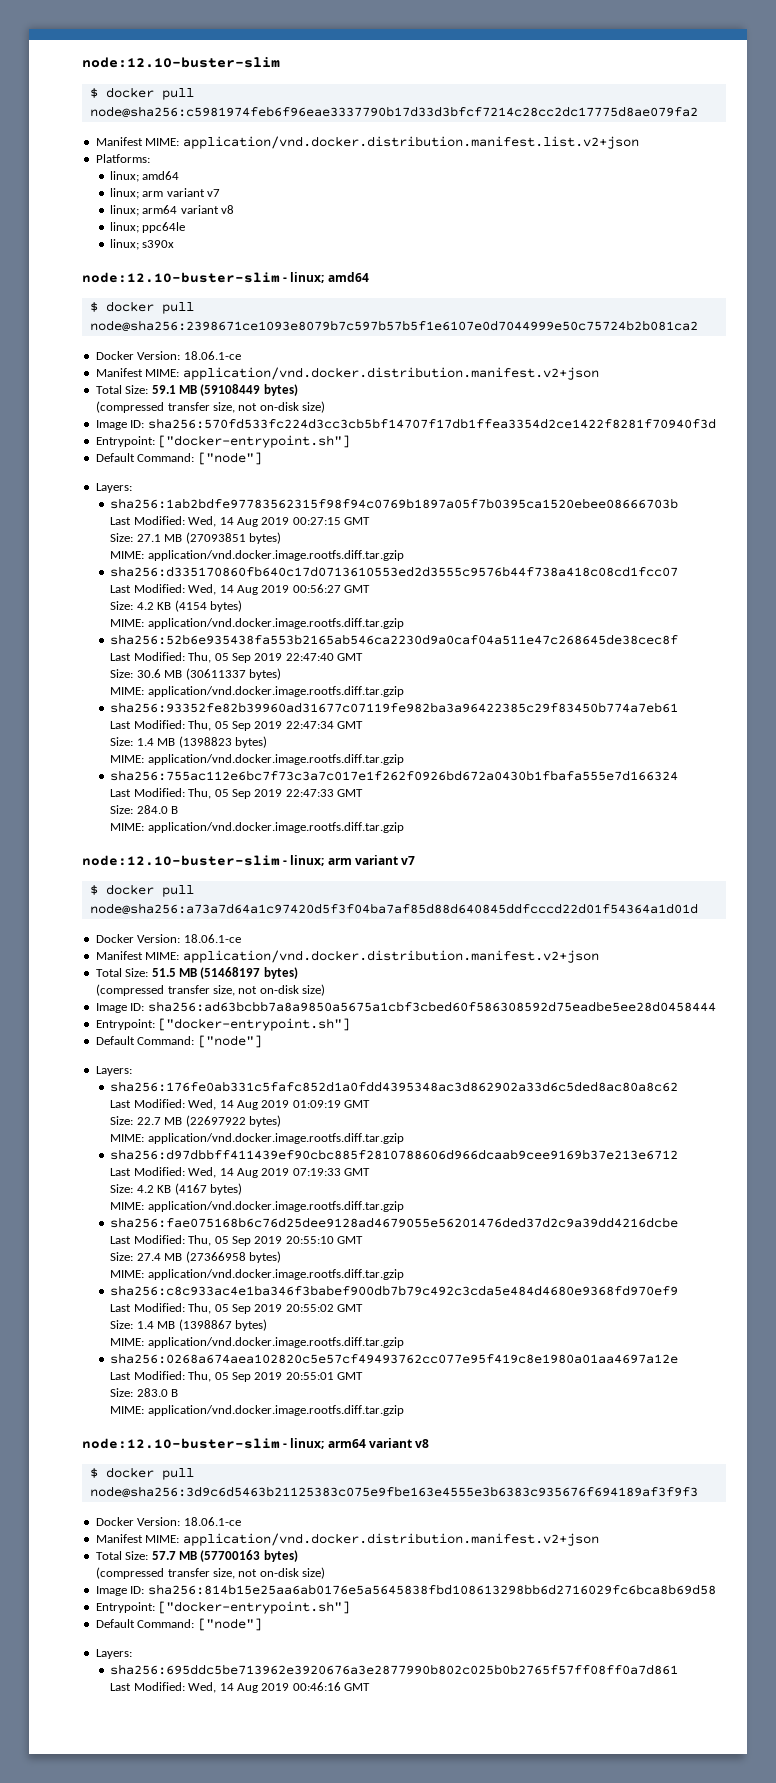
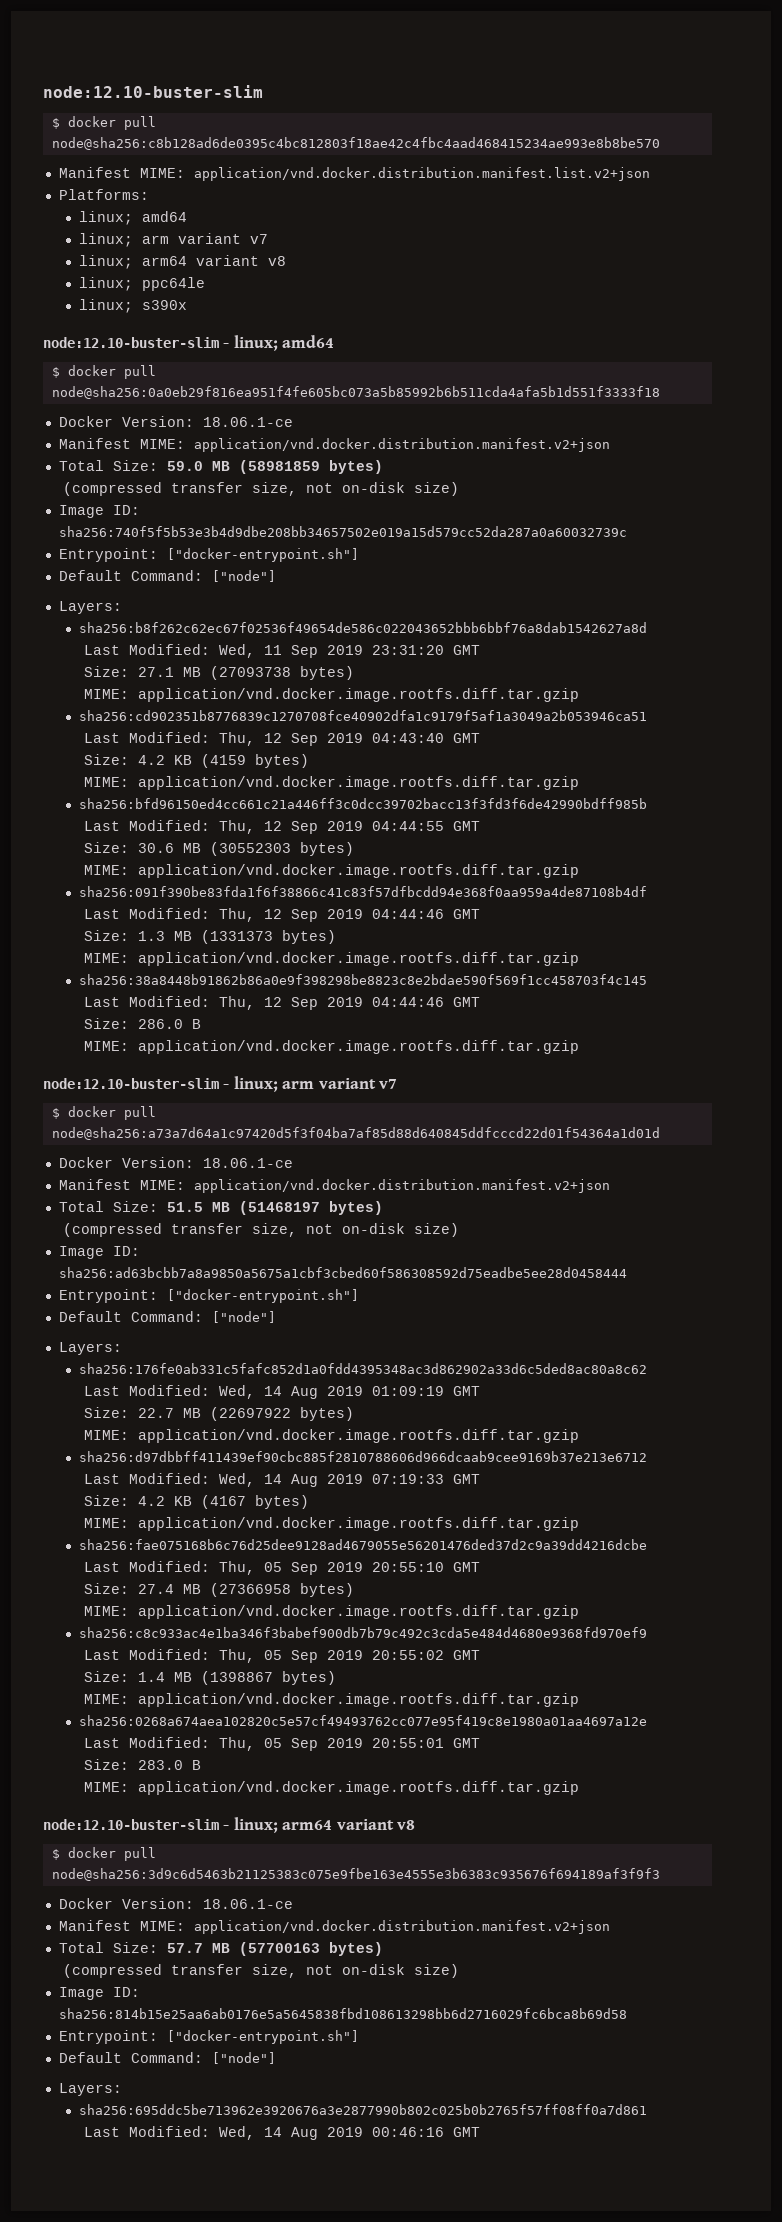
- $ docker pull node@sha256:c5981974feb6f96eae3337790b17d33d3bfcf7214c28cc2dc17775d8ae079fa2
+ $ docker pull node@sha256:c8b128ad6de0395c4bc812803f18ae42c4fbc4aad468415234ae993e8b8be570
- $ docker pull node@sha256:2398671ce1093e8079b7c597b57b5f1e6107e0d7044999e50c75724b2b081ca2
+ $ docker pull node@sha256:0a0eb29f816ea951f4fe605bc073a5b85992b6b511cda4afa5b1d551f3333f18
  Docker Version: 18.06.1-ce
  Manifest MIME: application/vnd.docker.distribution.manifest.v2+json
- Total Size: 59.1 MB (59108449 bytes)
+ Total Size: 59.0 MB (58981859 bytes)
  (compressed transfer size, not on-disk size)
- Image ID: sha256:570fd533fc224d3cc3cb5bf14707f17db1ffea3354d2ce1422f8281f70940f3d
+ Image ID: sha256:740f5f5b53e3b4d9dbe208bb34657502e019a15d579cc52da287a0a60032739c
  Entrypoint: ["docker-entrypoint.sh"]
  Default Command: ["node"]
  Layers:
- sha256:1ab2bdfe97783562315f98f94c0769b1897a05f7b0395ca1520ebee08666703b
- Last Modified: Wed, 14 Aug 2019 00:27:15 GMT
+ sha256:b8f262c62ec67f02536f49654de586c022043652bbb6bbf76a8dab1542627a8d
+ Last Modified: Wed, 11 Sep 2019 23:31:20 GMT
- Size: 27.1 MB (27093851 bytes)
+ Size: 27.1 MB (27093738 bytes)
  MIME: application/vnd.docker.image.rootfs.diff.tar.gzip
- sha256:d335170860fb640c17d0713610553ed2d3555c9576b44f738a418c08cd1fcc07
- Last Modified: Wed, 14 Aug 2019 00:56:27 GMT
- Size: 4.2 KB (4154 bytes)
+ sha256:cd902351b8776839c1270708fce40902dfa1c9179f5af1a3049a2b053946ca51
+ Last Modified: Thu, 12 Sep 2019 04:43:40 GMT
+ Size: 4.2 KB (4159 bytes)
  MIME: application/vnd.docker.image.rootfs.diff.tar.gzip
- sha256:52b6e935438fa553b2165ab546ca2230d9a0caf04a511e47c268645de38cec8f
- Last Modified: Thu, 05 Sep 2019 22:47:40 GMT
+ sha256:bfd96150ed4cc661c21a446ff3c0dcc39702bacc13f3fd3f6de42990bdff985b
+ Last Modified: Thu, 12 Sep 2019 04:44:55 GMT
- Size: 30.6 MB (30611337 bytes)
+ Size: 30.6 MB (30552303 bytes)
  MIME: application/vnd.docker.image.rootfs.diff.tar.gzip
- sha256:93352fe82b39960ad31677c07119fe982ba3a96422385c29f83450b774a7eb61
- Last Modified: Thu, 05 Sep 2019 22:47:34 GMT
- Size: 1.4 MB (1398823 bytes)
+ sha256:091f390be83fda1f6f38866c41c83f57dfbcdd94e368f0aa959a4de87108b4df
+ Last Modified: Thu, 12 Sep 2019 04:44:46 GMT
+ Size: 1.3 MB (1331373 bytes)
  MIME: application/vnd.docker.image.rootfs.diff.tar.gzip
- sha256:755ac112e6bc7f73c3a7c017e1f262f0926bd672a0430b1fbafa555e7d166324
- Last Modified: Thu, 05 Sep 2019 22:47:33 GMT
- Size: 284.0 B
+ sha256:38a8448b91862b86a0e9f398298be8823c8e2bdae590f569f1cc458703f4c145
+ Last Modified: Thu, 12 Sep 2019 04:44:46 GMT
+ Size: 286.0 B

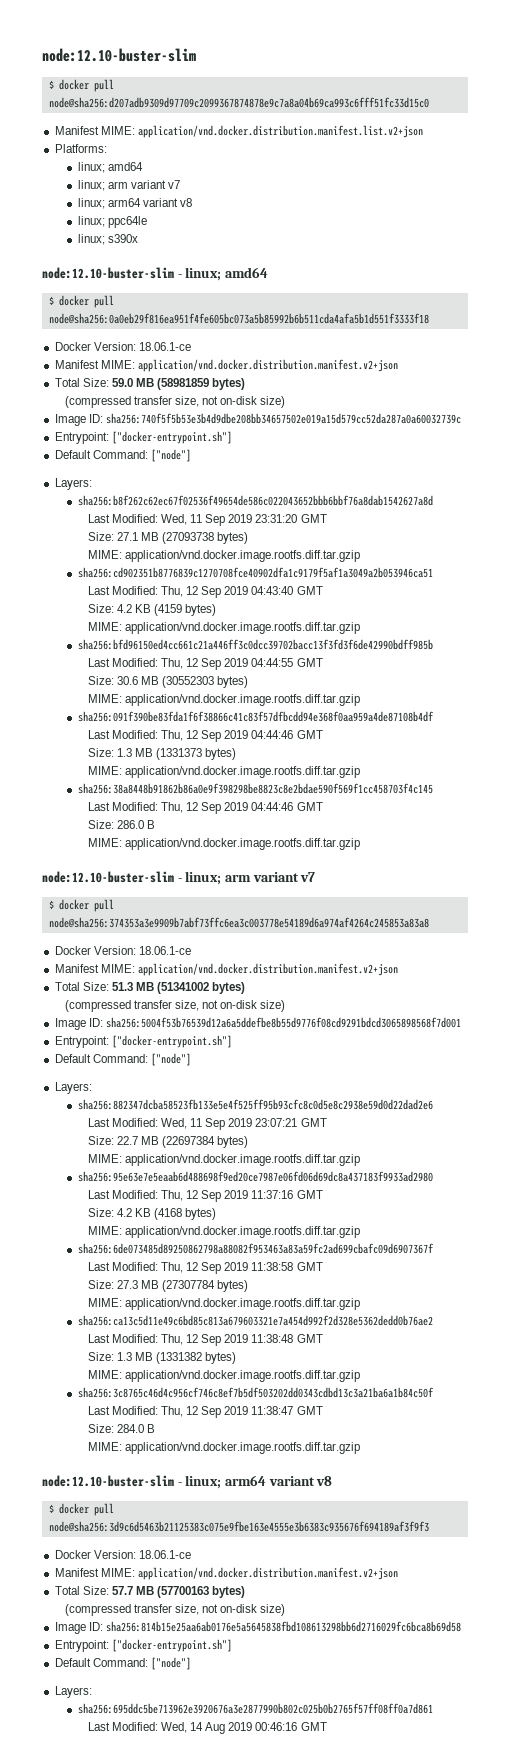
- $ docker pull node@sha256:c8b128ad6de0395c4bc812803f18ae42c4fbc4aad468415234ae993e8b8be570
+ $ docker pull node@sha256:d207adb9309d97709c2099367874878e9c7a8a04b69ca993c6fff51fc33d15c0
- $ docker pull node@sha256:a73a7d64a1c97420d5f3f04ba7af85d88d640845ddfcccd22d01f54364a1d01d
+ $ docker pull node@sha256:374353a3e9909b7abf73ffc6ea3c003778e54189d6a974af4264c245853a83a8
  Docker Version: 18.06.1-ce
  Manifest MIME: application/vnd.docker.distribution.manifest.v2+json
- Total Size: 51.5 MB (51468197 bytes)
+ Total Size: 51.3 MB (51341002 bytes)
  (compressed transfer size, not on-disk size)
- Image ID: sha256:ad63bcbb7a8a9850a5675a1cbf3cbed60f586308592d75eadbe5ee28d0458444
+ Image ID: sha256:5004f53b76539d12a6a5ddefbe8b55d9776f08cd9291bdcd3065898568f7d001
  Entrypoint: ["docker-entrypoint.sh"]
  Default Command: ["node"]
  Layers:
- sha256:176fe0ab331c5fafc852d1a0fdd4395348ac3d862902a33d6c5ded8ac80a8c62
- Last Modified: Wed, 14 Aug 2019 01:09:19 GMT
+ sha256:882347dcba58523fb133e5e4f525ff95b93cfc8c0d5e8c2938e59d0d22dad2e6
+ Last Modified: Wed, 11 Sep 2019 23:07:21 GMT
- Size: 22.7 MB (22697922 bytes)
+ Size: 22.7 MB (22697384 bytes)
  MIME: application/vnd.docker.image.rootfs.diff.tar.gzip
- sha256:d97dbbff411439ef90cbc885f2810788606d966dcaab9cee9169b37e213e6712
- Last Modified: Wed, 14 Aug 2019 07:19:33 GMT
- Size: 4.2 KB (4167 bytes)
+ sha256:95e63e7e5eaab6d488698f9ed20ce7987e06fd06d69dc8a437183f9933ad2980
+ Last Modified: Thu, 12 Sep 2019 11:37:16 GMT
+ Size: 4.2 KB (4168 bytes)
  MIME: application/vnd.docker.image.rootfs.diff.tar.gzip
- sha256:fae075168b6c76d25dee9128ad4679055e56201476ded37d2c9a39dd4216dcbe
- Last Modified: Thu, 05 Sep 2019 20:55:10 GMT
- Size: 27.4 MB (27366958 bytes)
+ sha256:6de073485d89250862798a88082f953463a83a59fc2ad699cbafc09d6907367f
+ Last Modified: Thu, 12 Sep 2019 11:38:58 GMT
+ Size: 27.3 MB (27307784 bytes)
  MIME: application/vnd.docker.image.rootfs.diff.tar.gzip
- sha256:c8c933ac4e1ba346f3babef900db7b79c492c3cda5e484d4680e9368fd970ef9
- Last Modified: Thu, 05 Sep 2019 20:55:02 GMT
- Size: 1.4 MB (1398867 bytes)
+ sha256:ca13c5d11e49c6bd85c813a679603321e7a454d992f2d328e5362dedd0b76ae2
+ Last Modified: Thu, 12 Sep 2019 11:38:48 GMT
+ Size: 1.3 MB (1331382 bytes)
  MIME: application/vnd.docker.image.rootfs.diff.tar.gzip
- sha256:0268a674aea102820c5e57cf49493762cc077e95f419c8e1980a01aa4697a12e
- Last Modified: Thu, 05 Sep 2019 20:55:01 GMT
- Size: 283.0 B
+ sha256:3c8765c46d4c956cf746c8ef7b5df503202dd0343cdbd13c3a21ba6a1b84c50f
+ Last Modified: Thu, 12 Sep 2019 11:38:47 GMT
+ Size: 284.0 B

